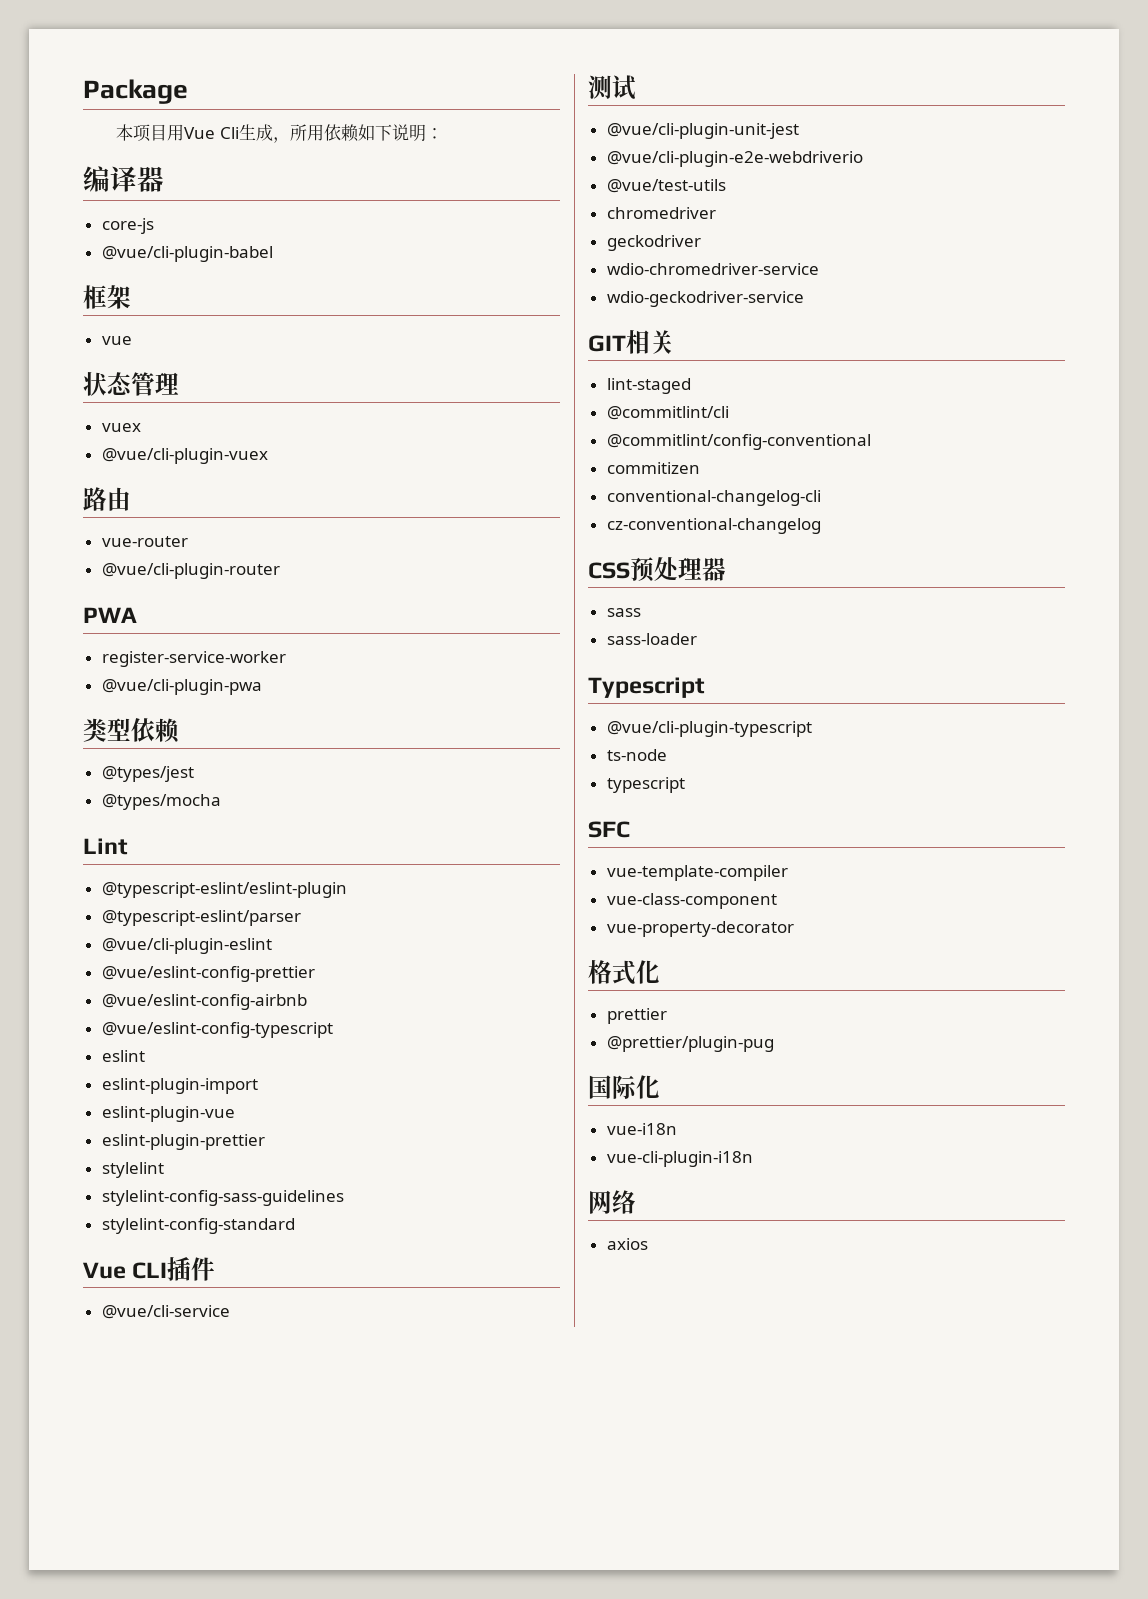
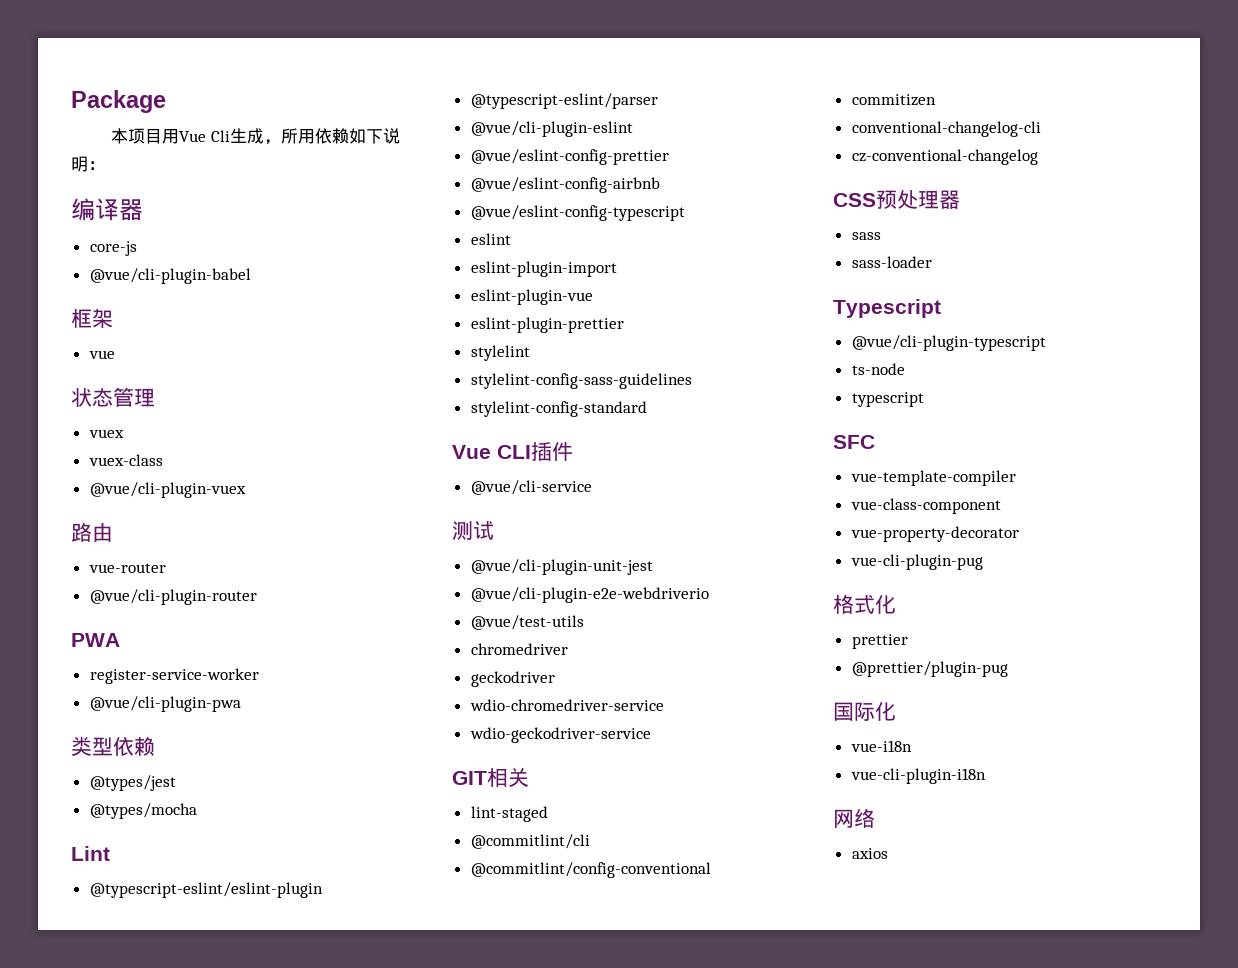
+ vuex-class
+ vue-cli-plugin-pug

